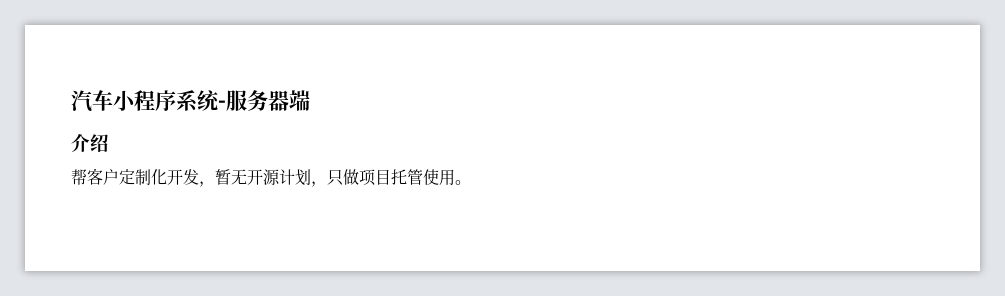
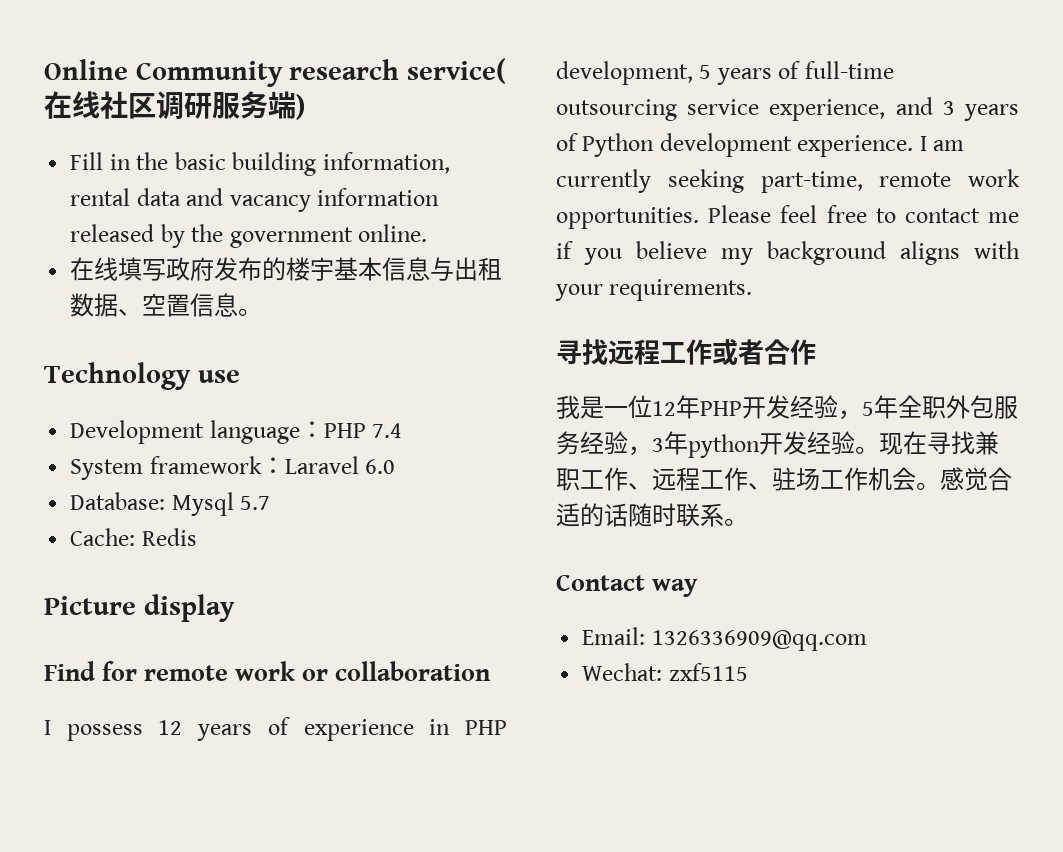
- 汽车小程序系统-服务器端
- 介绍
- 帮客户定制化开发，暂无开源计划，只做项目托管使用。
+ Online Community research service(在线社区调研服务端)
+ Fill in the basic building information, rental data and vacancy information released by the government online.
+ 在线填写政府发布的楼宇基本信息与出租数据、空置信息。
+ Technology use
+ Development language：PHP 7.4
+ System framework：Laravel 6.0
+ Database: Mysql 5.7
+ Cache: Redis
+ Picture display
+ Find for remote work or collaboration
+ I possess 12 years of experience in PHP development, 5 years of full-time outsourcing service experience, and 3 years of Python development experience. I am currently seeking part-time, remote work opportunities. Please feel free to contact me if you believe my background aligns with your requirements.
+ 寻找远程工作或者合作
+ 我是一位12年PHP开发经验，5年全职外包服务经验，3年python开发经验。现在寻找兼职工作、远程工作、驻场工作机会。感觉合适的话随时联系。
+ Contact way
+ Email: 1326336909@qq.com
+ Wechat: zxf5115

